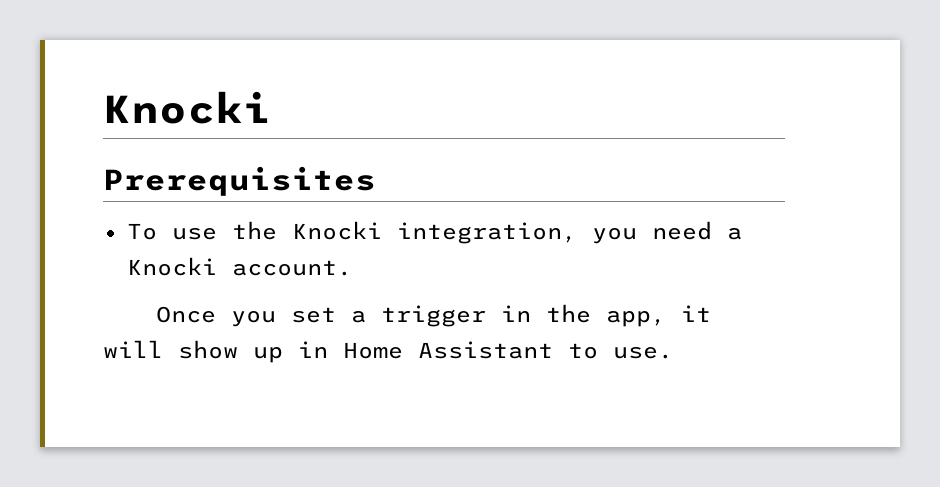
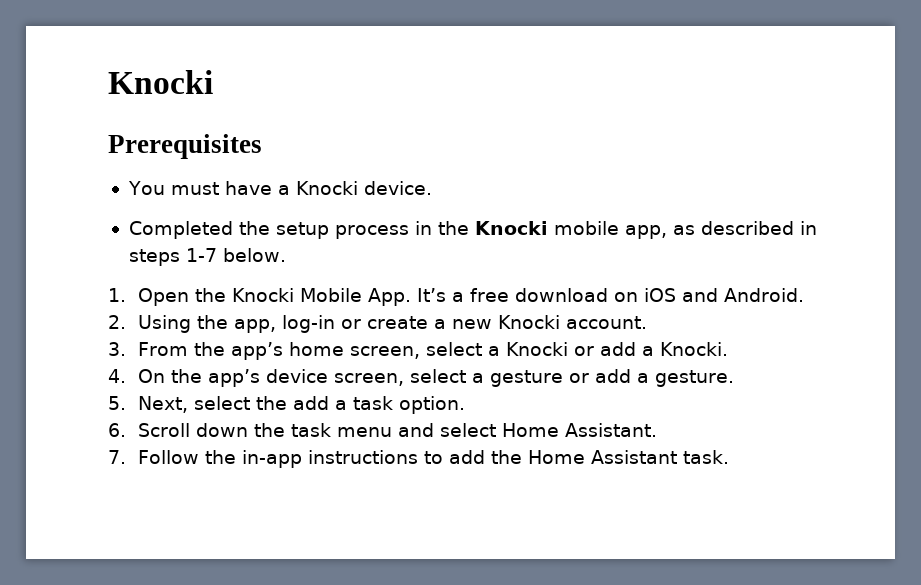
- To use the Knocki integration, you need a Knocki account.
- Once you set a trigger in the app, it will show up in Home Assistant to use.
+ You must have a Knocki device.
+ Completed the setup process in the Knocki mobile app, as described in steps 1-7 below.
+ 1. Open the Knocki Mobile App. It’s a free download on iOS and Android.
+ 2. Using the app, log-in or create a new Knocki account.
+ 3. From the app’s home screen, select a Knocki or add a Knocki.
+ 4. On the app’s device screen, select a gesture or add a gesture.
+ 5. Next, select the add a task option.
+ 6. Scroll down the task menu and select Home Assistant.
+ 7. Follow the in-app instructions to add the Home Assistant task.

